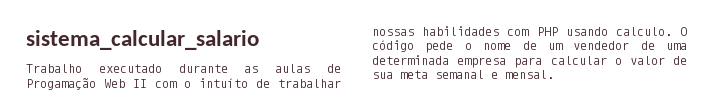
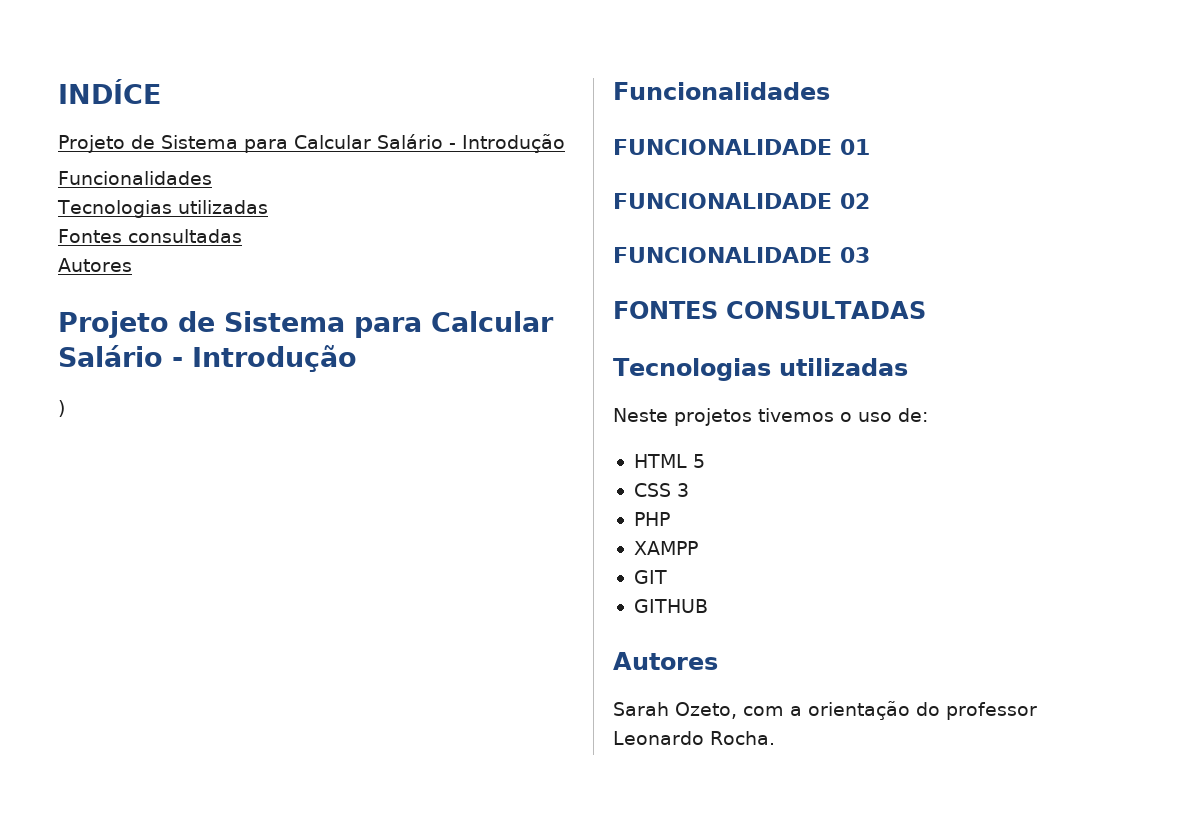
- sistema_calcular_salario
- Trabalho executado durante as aulas de Progamação Web II com o intuíto de trabalhar nossas habilidades com PHP usando calculo. O código pede o nome de um vendedor de uma determinada empresa para calcular o valor de sua meta semanal e mensal.
+ INDÍCE
+ Projeto de Sistema para Calcular Salário - Introdução
+ Funcionalidades
+ Tecnologias utilizadas
+ Fontes consultadas
+ Autores
+ Projeto de Sistema para Calcular Salário - Introdução
+ )
+ Funcionalidades
+ FUNCIONALIDADE 01
+ FUNCIONALIDADE 02
+ FUNCIONALIDADE 03
+ FONTES CONSULTADAS
+ Tecnologias utilizadas
+ Neste projetos tivemos o uso de:
+ HTML 5
+ CSS 3
+ PHP
+ XAMPP
+ GIT
+ GITHUB
+ Autores
+ Sarah Ozeto, com a orientação do professor Leonardo Rocha.

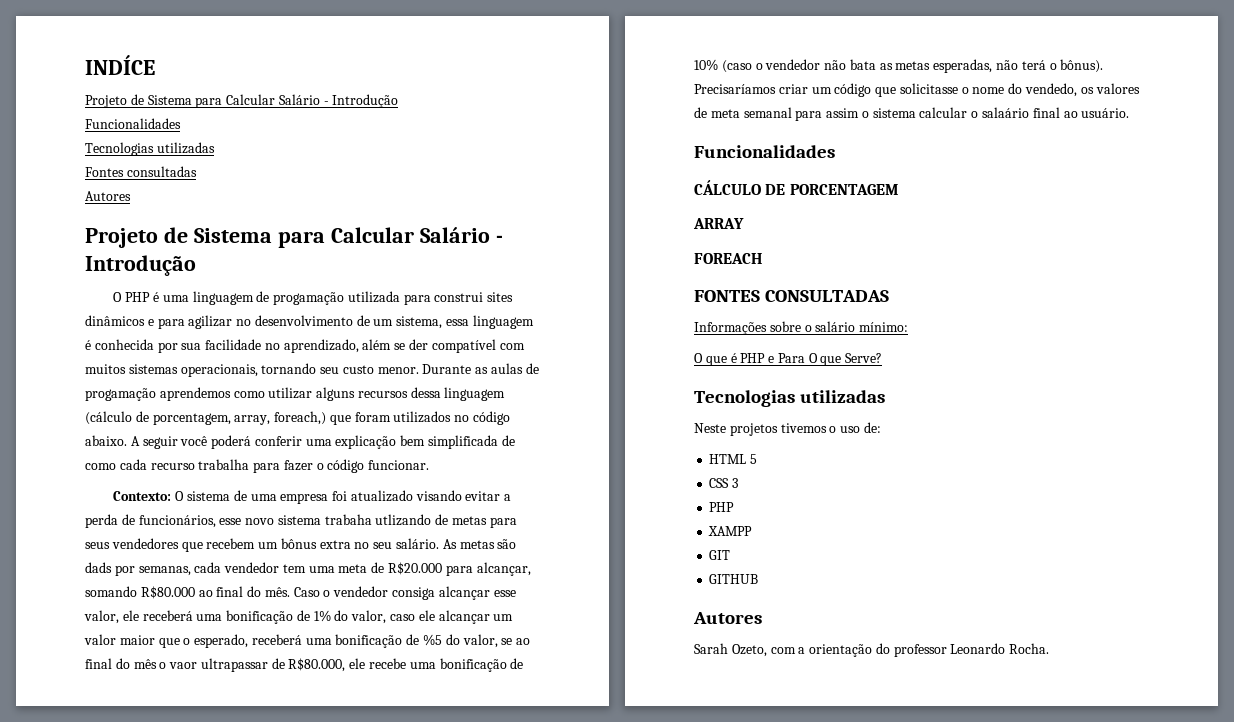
- )
+ O PHP é uma linguagem de progamação utilizada para construi sites dinâmicos e para agilizar no desenvolvimento de um sistema, essa linguagem é conhecida por sua facilidade no aprendizado, além se der compatível com muitos sistemas operacionais, tornando seu custo menor. Durante as aulas de progamação aprendemos como utilizar alguns recursos dessa linguagem (cálculo de porcentagem, array, foreach,) que foram utilizados no código abaixo. A seguir você poderá conferir uma explicação bem simplificada de como cada recurso trabalha para fazer o código funcionar.
+ Contexto: O sistema de uma empresa foi atualizado visando evitar a perda de funcionários, esse novo sistema trabaha utlizando de metas para seus vendedores que recebem um bônus extra no seu salário. As metas são dads por semanas, cada vendedor tem uma meta de R$20.000 para alcançar, somando R$80.000 ao final do mês. Caso o vendedor consiga alcançar esse valor, ele receberá uma bonificação de 1% do valor, caso ele alcançar um valor maior que o esperado, receberá uma bonificação de %5 do valor, se ao final do mês o vaor ultrapassar de R$80.000, ele recebe uma bonificação de 10% (caso o vendedor não bata as metas esperadas, não terá o bônus). Precisaríamos criar um código que solicitasse o nome do vendedo, os valores de meta semanal para assim o sistema calcular o salaário final ao usuário.
  Funcionalidades
- FUNCIONALIDADE 01
- FUNCIONALIDADE 02
- FUNCIONALIDADE 03
+ CÁLCULO DE PORCENTAGEM
+ ARRAY
+ FOREACH
  FONTES CONSULTADAS
+ Informações sobre o salário mínimo:
+ O que é PHP e Para O que Serve?

